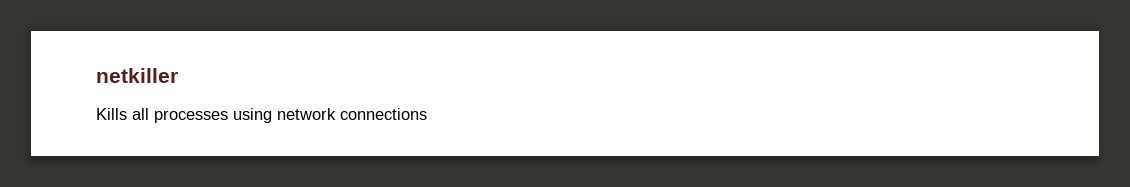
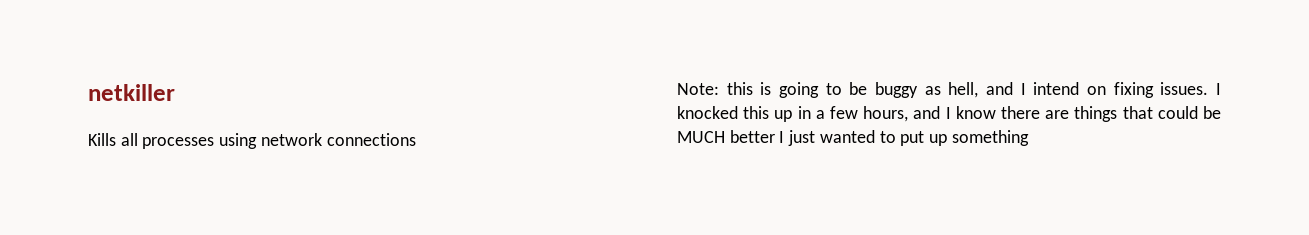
+ Note: this is going to be buggy as hell, and I intend on fixing issues. I knocked this up in a few hours, and I know there are things that could be MUCH better I just wanted to put up something

